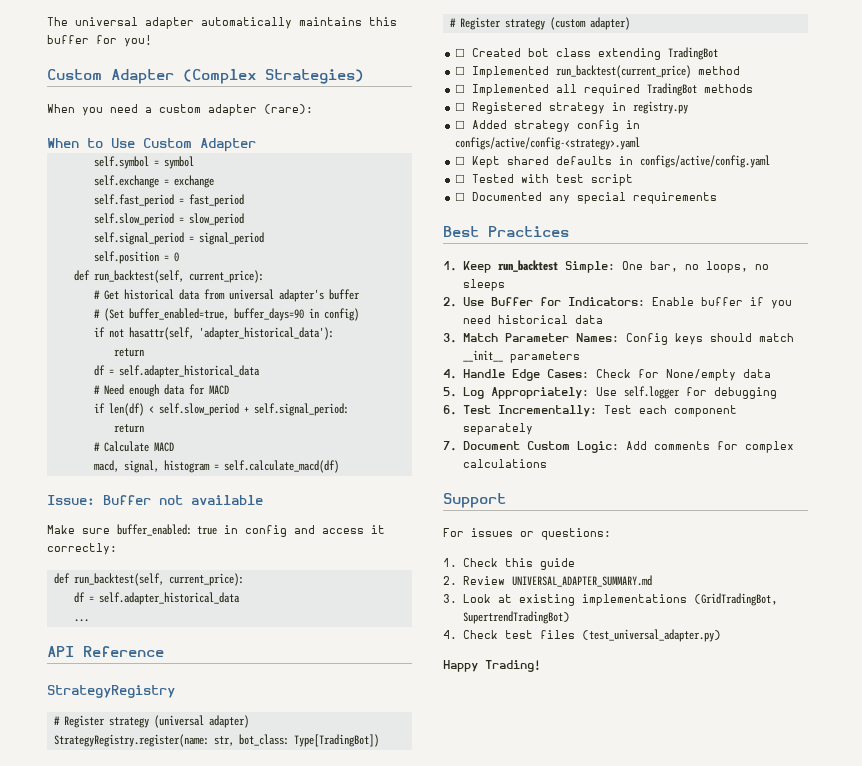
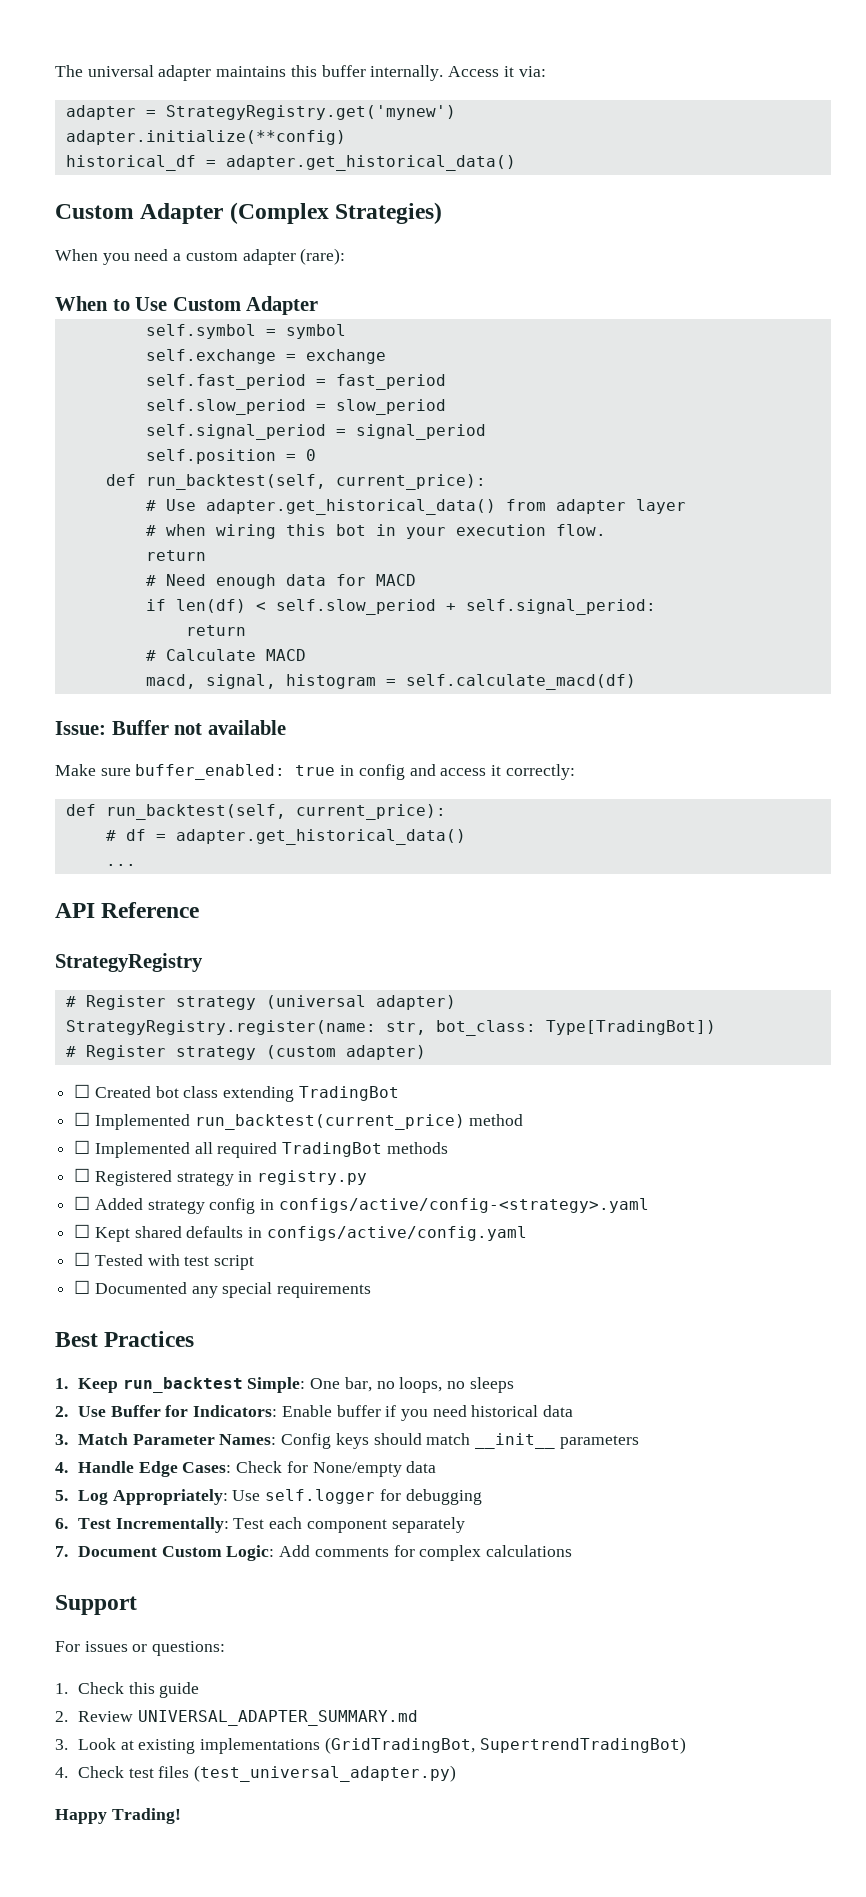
- The universal adapter automatically maintains this buffer for you!
+ The universal adapter maintains this buffer internally. Access it via:
+ adapter = StrategyRegistry.get('mynew')
+ adapter.initialize(**config)
+ historical_df = adapter.get_historical_data()
- # Get historical data from universal adapter's buffer
- # (Set buffer_enabled=true, buffer_days=90 in config)
- if not hasattr(self, 'adapter_historical_data'):
+ # Use adapter.get_historical_data() from adapter layer
+ # when wiring this bot in your execution flow.
  return
- df = self.adapter_historical_data
  Make sure buffer_enabled: true in config and access it correctly:
  def run_backtest(self, current_price):
- df = self.adapter_historical_data
+ # df = adapter.get_historical_data()

